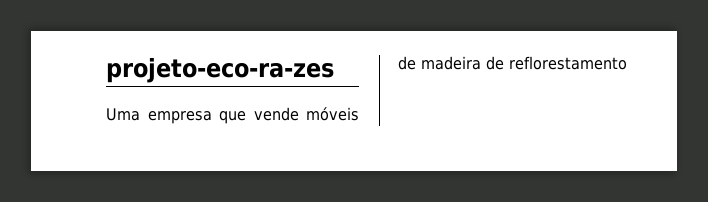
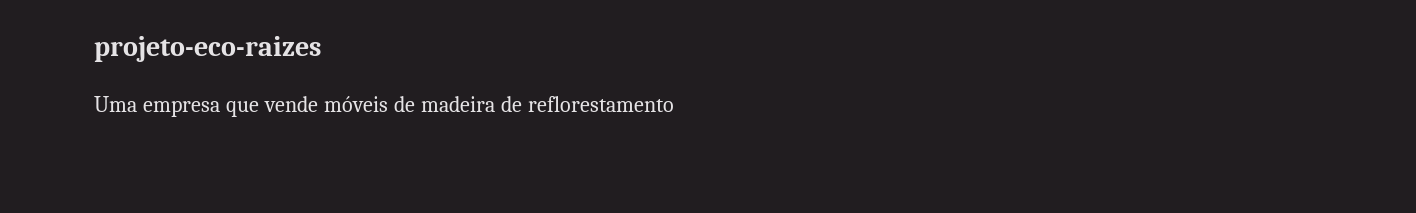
- projeto-eco-ra-zes
+ projeto-eco-raizes

